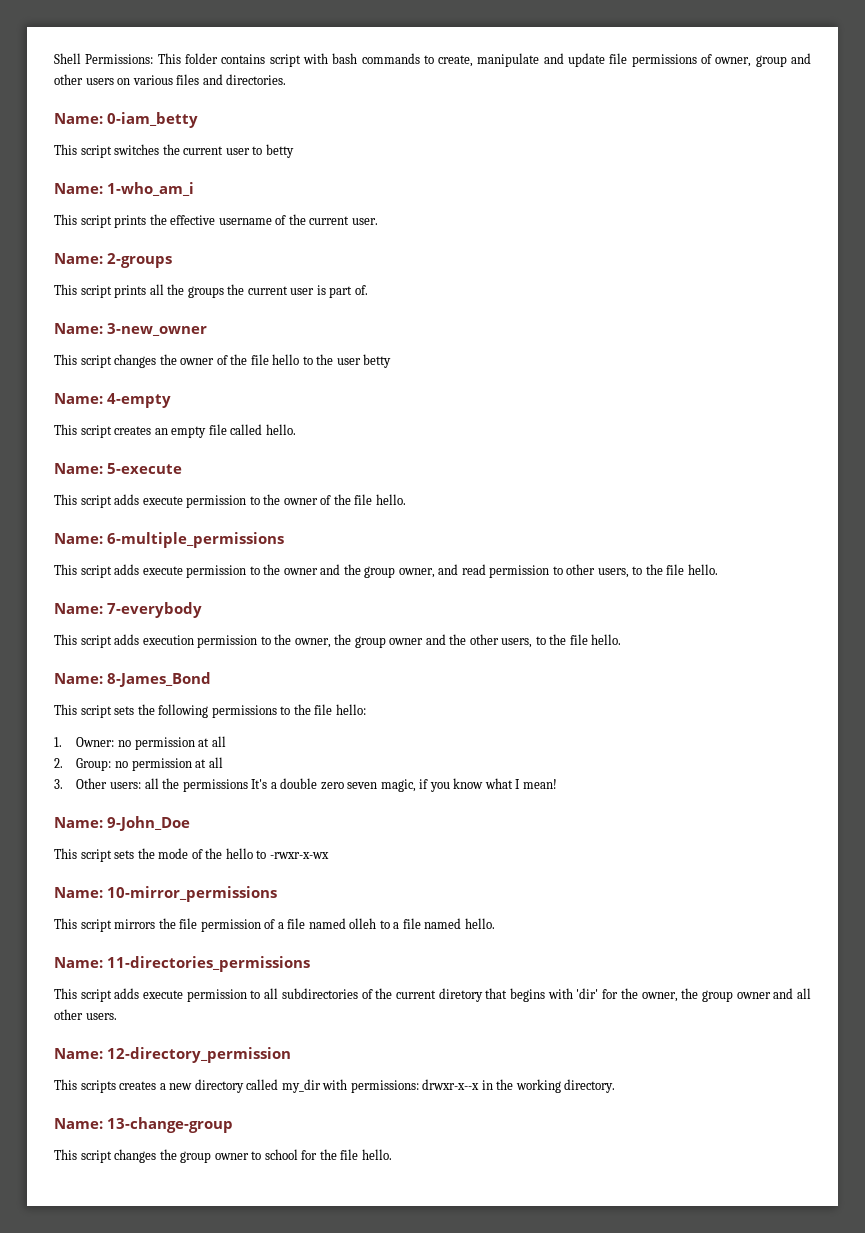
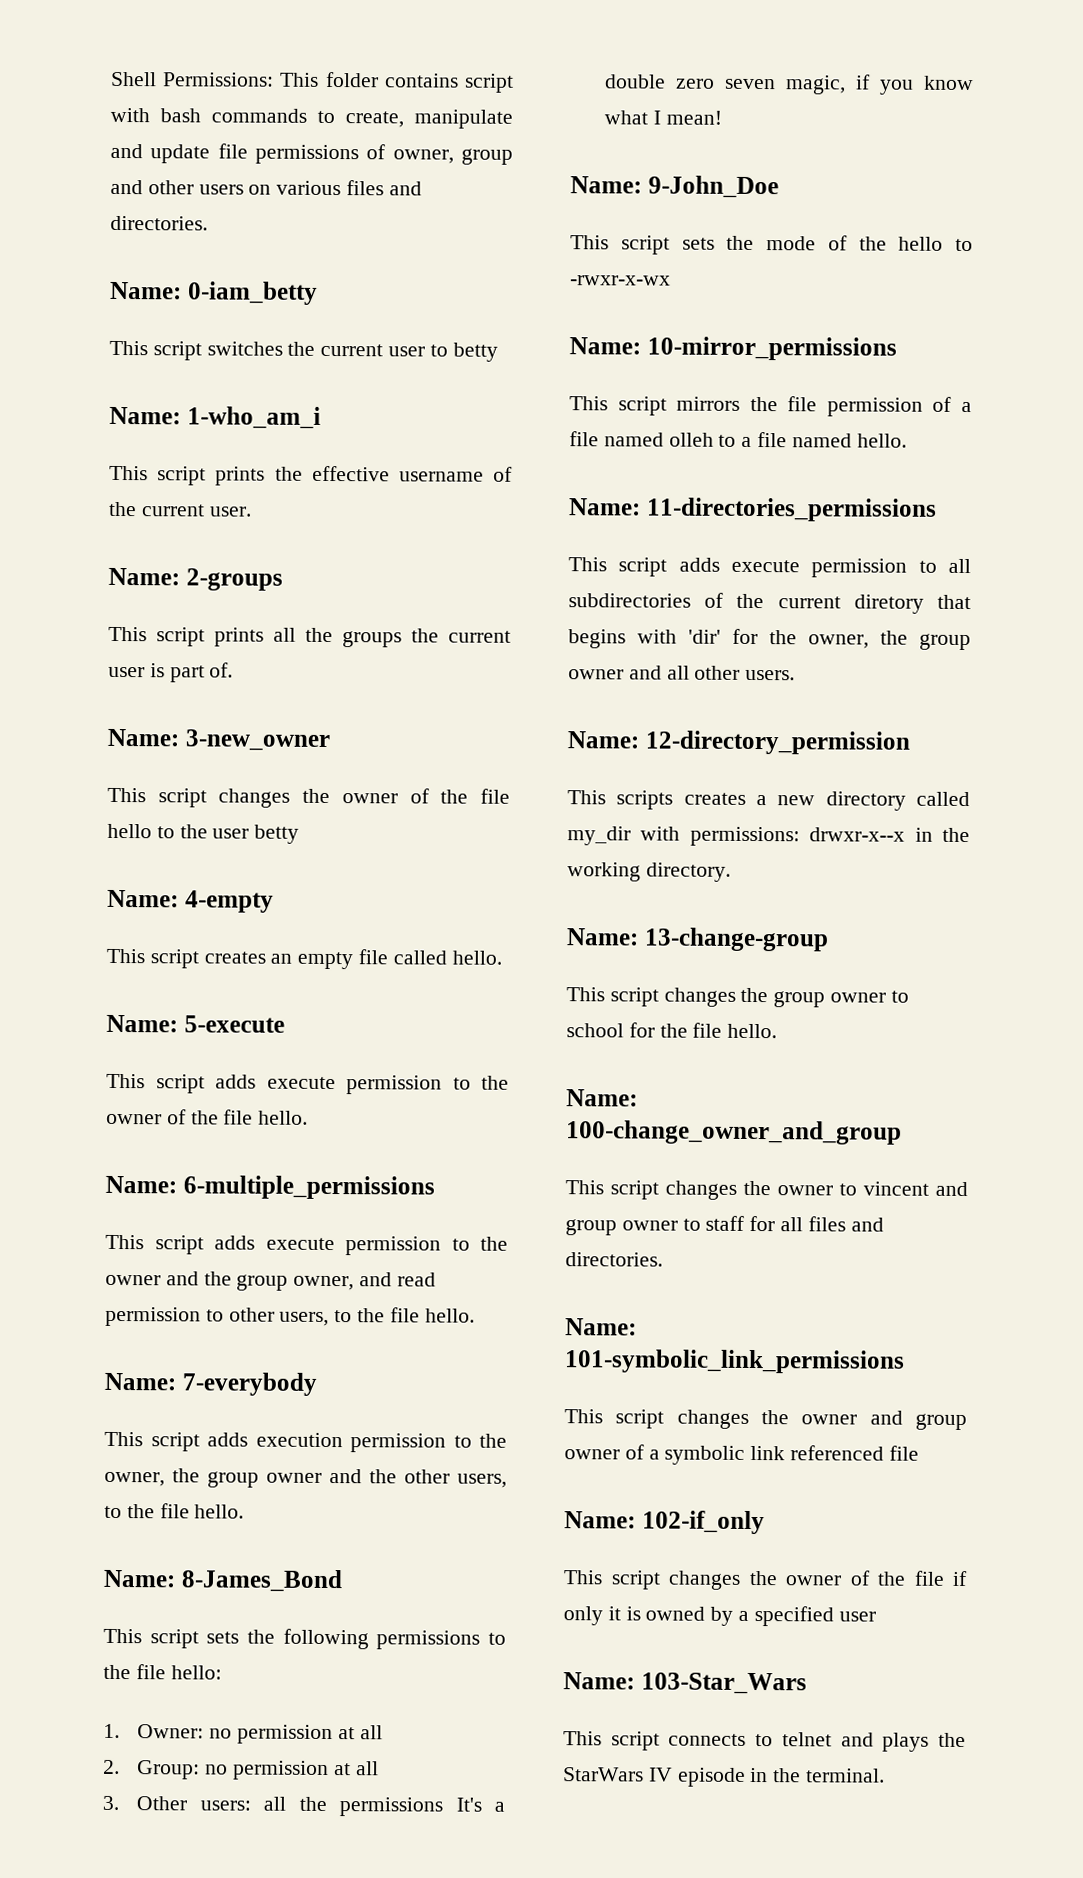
+ Name: 100-change_owner_and_group
+ This script changes the owner to vincent and group owner to staff for all files and directories.
+ Name: 101-symbolic_link_permissions
+ This script changes the owner and group owner of a symbolic link referenced file
+ Name: 102-if_only
+ This script changes the owner of the file if only it is owned by a specified user
+ Name: 103-Star_Wars
+ This script connects to telnet and plays the StarWars IV episode in the terminal.

